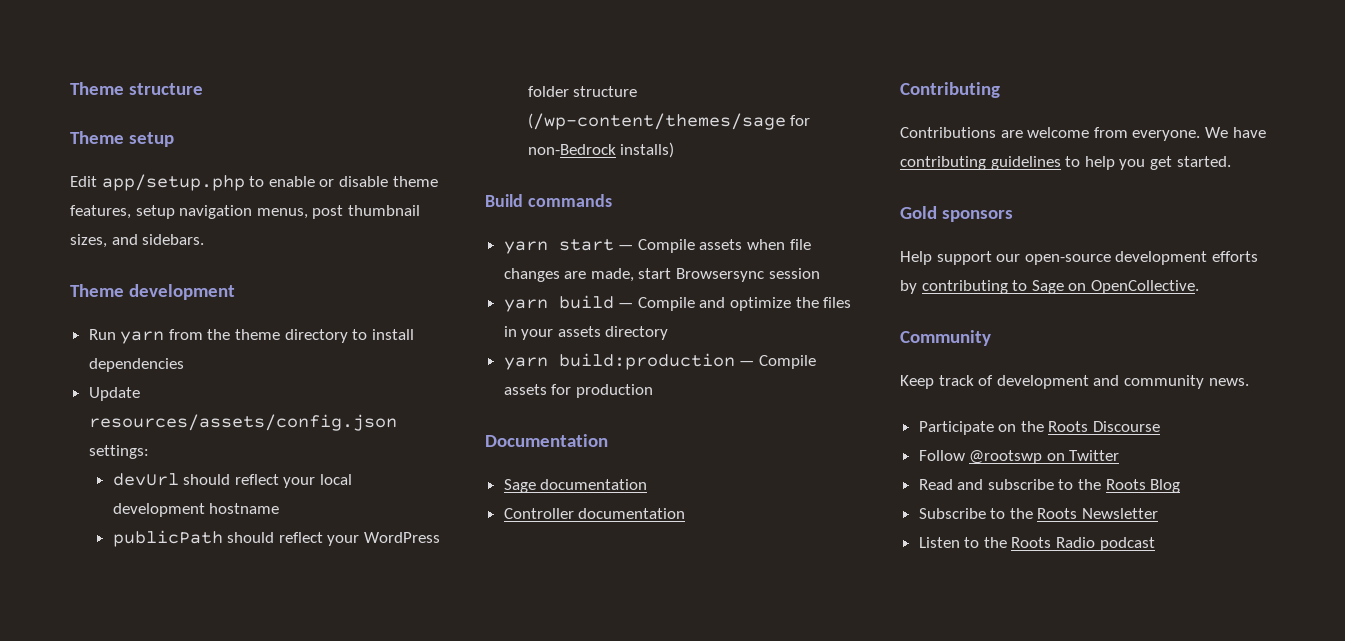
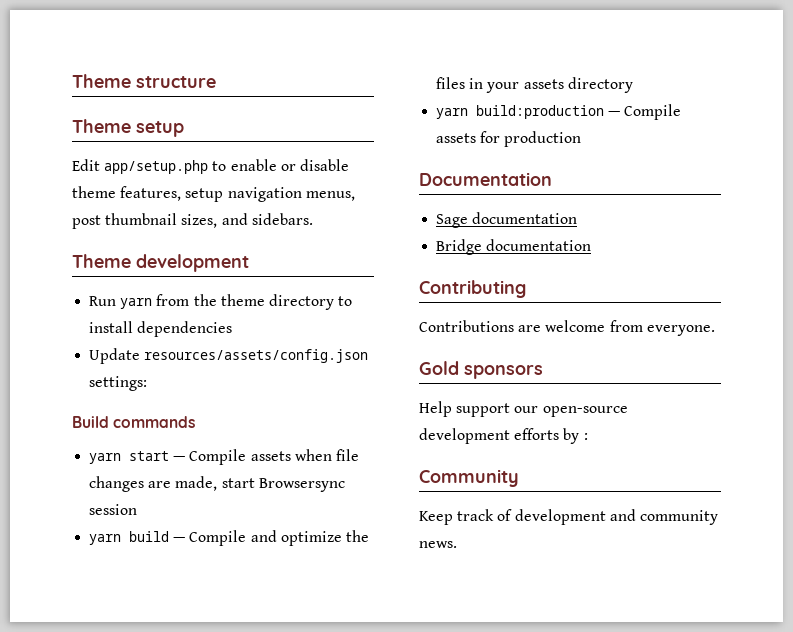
- devUrl should reflect your local development hostname
- publicPath should reflect your WordPress folder structure (/wp-content/themes/sage for non-Bedrock installs)
- Controller documentation
+ Bridge documentation
- We have contributing guidelines to help you get started.
- Help support our open-source development efforts by contributing to Sage on OpenCollective.
+ Help support our open-source development efforts by :
- Participate on the Roots Discourse
- Follow @rootswp on Twitter
- Read and subscribe to the Roots Blog
- Subscribe to the Roots Newsletter
- Listen to the Roots Radio podcast

